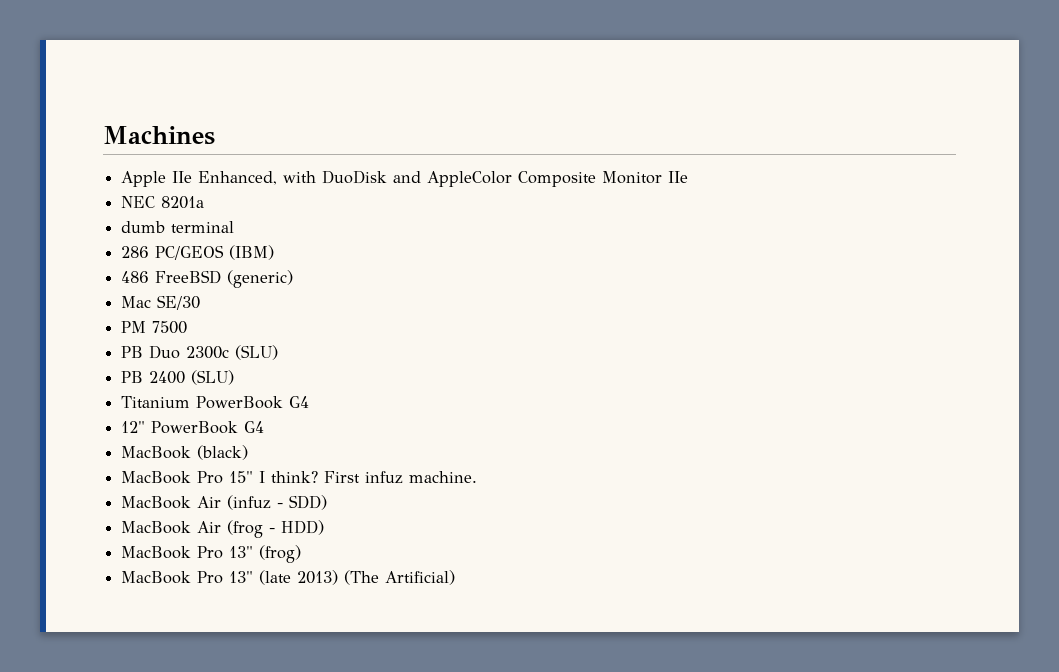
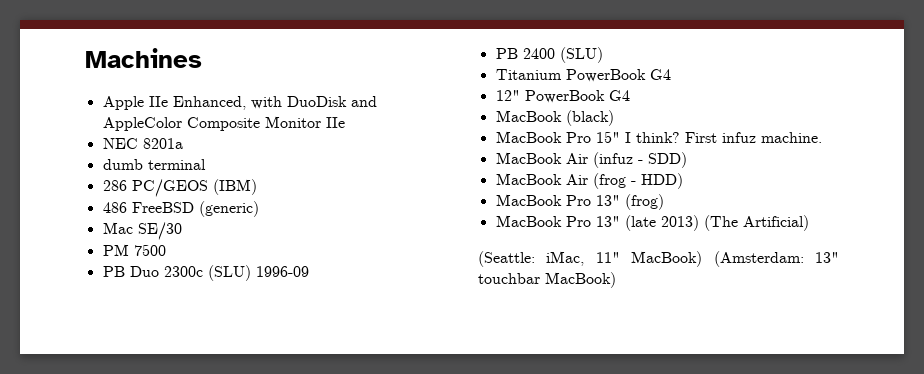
- PB Duo 2300c (SLU)
+ PB Duo 2300c (SLU) 1996-09
+ (Seattle: iMac, 11" MacBook) (Amsterdam: 13" touchbar MacBook)

